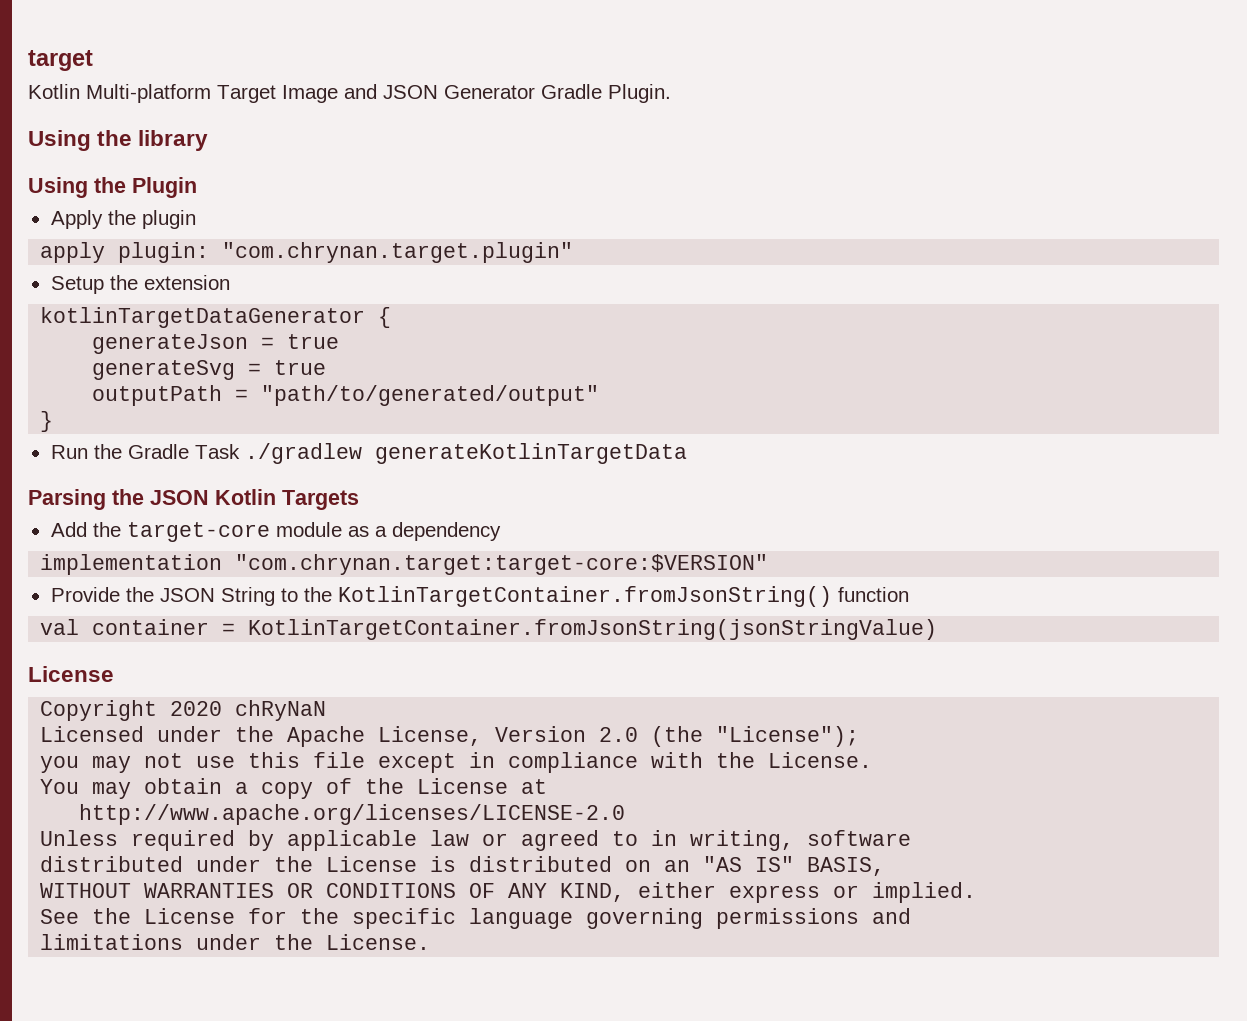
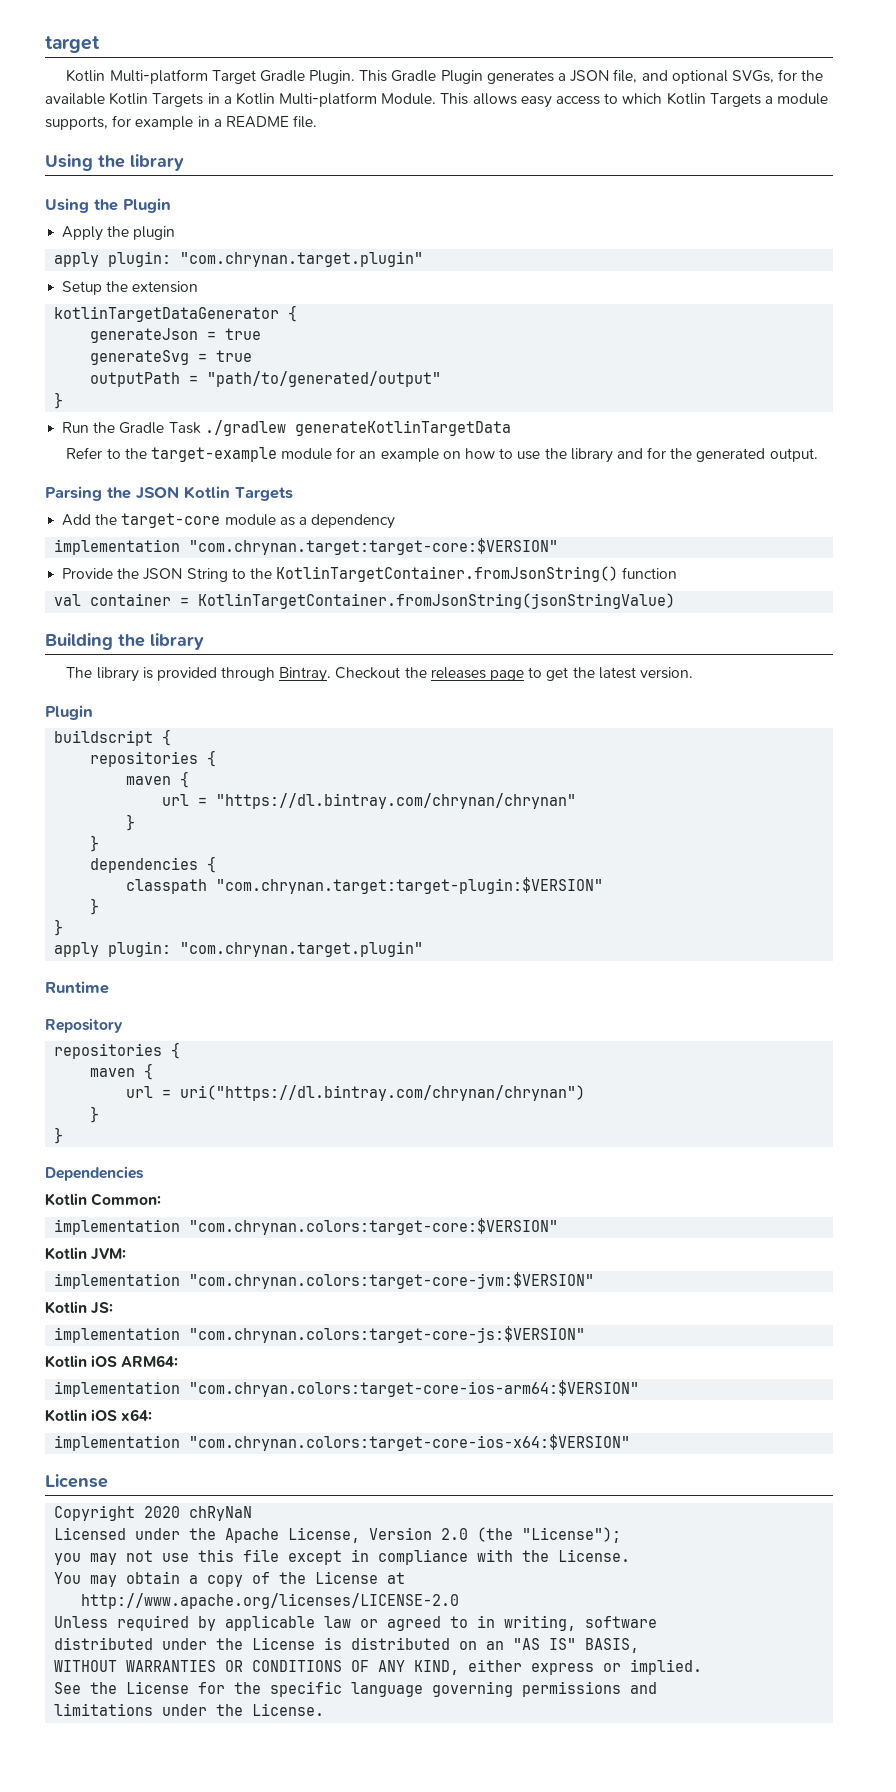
- Kotlin Multi-platform Target Image and JSON Generator Gradle Plugin.
+ Kotlin Multi-platform Target Gradle Plugin. This Gradle Plugin generates a JSON file, and optional SVGs, for the available Kotlin Targets in a Kotlin Multi-platform Module. This allows easy access to which Kotlin Targets a module supports, for example in a README file.
+ Refer to the target-example module for an example on how to use the library and for the generated output.
+ Building the library
+ The library is provided through Bintray. Checkout the releases page to get the latest version.
+ Plugin
+ buildscript {
+ repositories {
+ maven {
+ url = "https://dl.bintray.com/chrynan/chrynan"
+ }
+ }
+ dependencies {
+ classpath "com.chrynan.target:target-plugin:$VERSION"
+ }
+ }
+ apply plugin: "com.chrynan.target.plugin"
+ Runtime
+ Repository
+ repositories {
+ maven {
+ url = uri("https://dl.bintray.com/chrynan/chrynan")
+ }
+ }
+ Dependencies
+ Kotlin Common:
+ implementation "com.chrynan.colors:target-core:$VERSION"
+ Kotlin JVM:
+ implementation "com.chrynan.colors:target-core-jvm:$VERSION"
+ Kotlin JS:
+ implementation "com.chrynan.colors:target-core-js:$VERSION"
+ Kotlin iOS ARM64:
+ implementation "com.chryan.colors:target-core-ios-arm64:$VERSION"
+ Kotlin iOS x64:
+ implementation "com.chrynan.colors:target-core-ios-x64:$VERSION"

